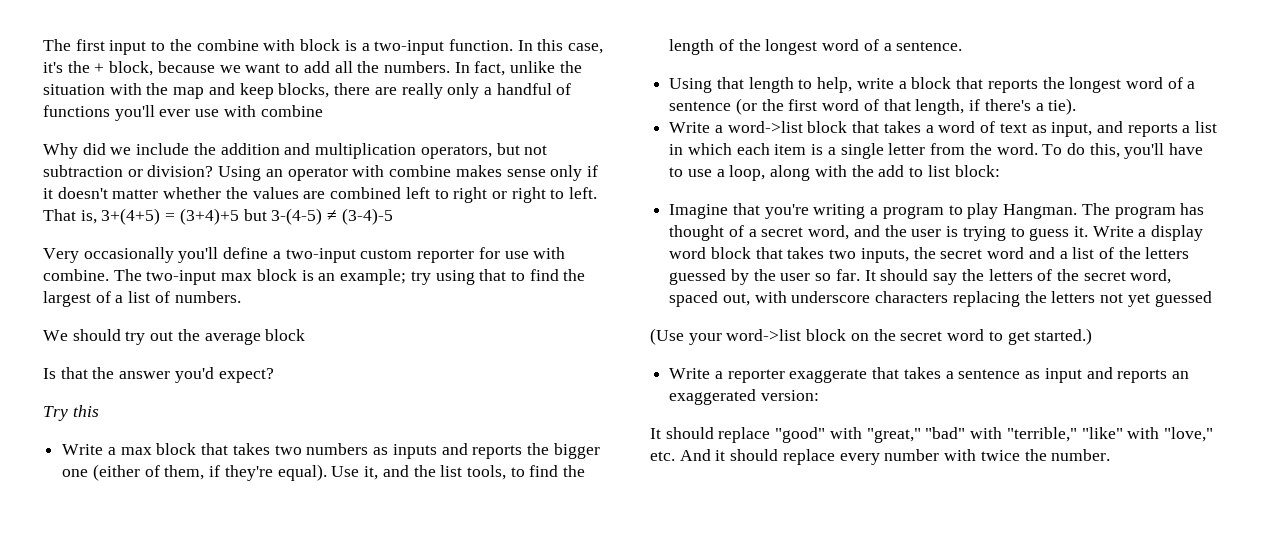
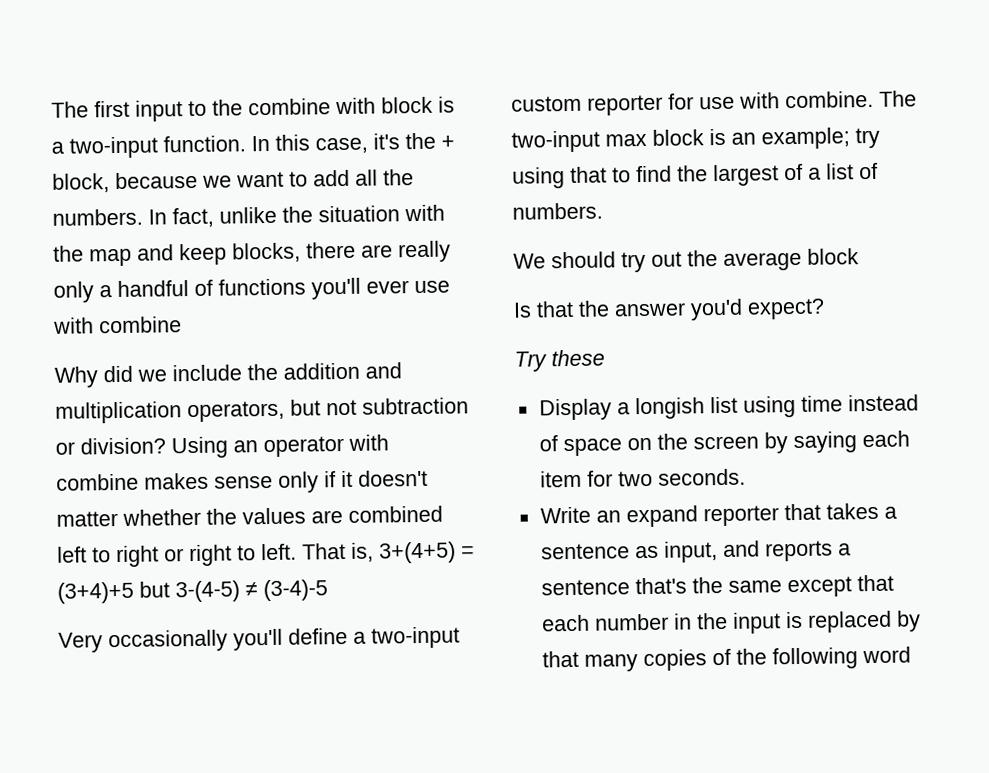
- Try this
- Write a max block that takes two numbers as inputs and reports the bigger one (either of them, if they're equal). Use it, and the list tools, to find the length of the longest word of a sentence.
- Using that length to help, write a block that reports the longest word of a sentence (or the first word of that length, if there's a tie).
- Write a word->list block that takes a word of text as input, and reports a list in which each item is a single letter from the word. To do this, you'll have to use a loop, along with the add to list block:
- Imagine that you're writing a program to play Hangman. The program has thought of a secret word, and the user is trying to guess it. Write a display word block that takes two inputs, the secret word and a list of the letters guessed by the user so far. It should say the letters of the secret word, spaced out, with underscore characters replacing the letters not yet guessed
- (Use your word->list block on the secret word to get started.)
- Write a reporter exaggerate that takes a sentence as input and reports an exaggerated version:
- It should replace "good" with "great," "bad" with "terrible," "like" with "love," etc. And it should replace every number with twice the number.
+ Try these
+ Display a longish list using time instead of space on the screen by saying each item for two seconds.
+ Write an expand reporter that takes a sentence as input, and reports a sentence that's the same except that each number in the input is replaced by that many copies of the following word

